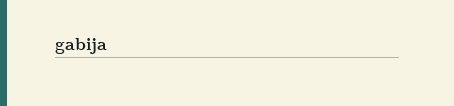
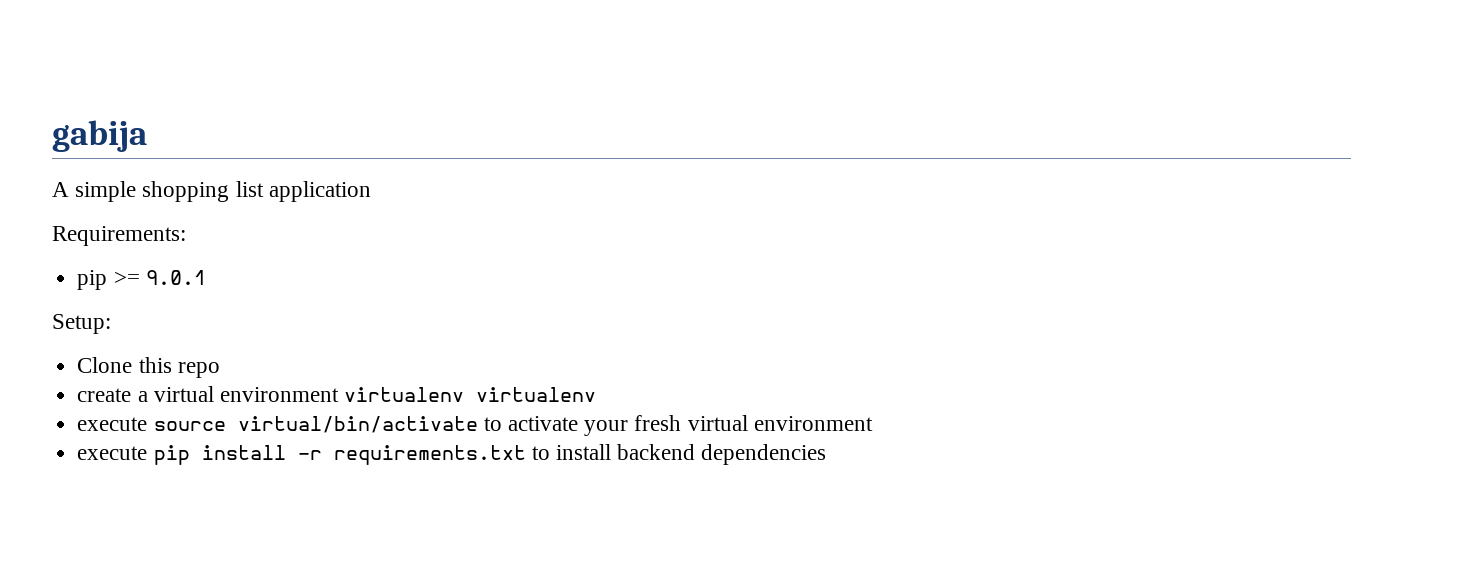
+ A simple shopping list application
+ Requirements:
+ pip >= 9.0.1
+ Setup:
+ Clone this repo
+ create a virtual environment virtualenv virtualenv
+ execute source virtual/bin/activate to activate your fresh virtual environment
+ execute pip install -r requirements.txt to install backend dependencies

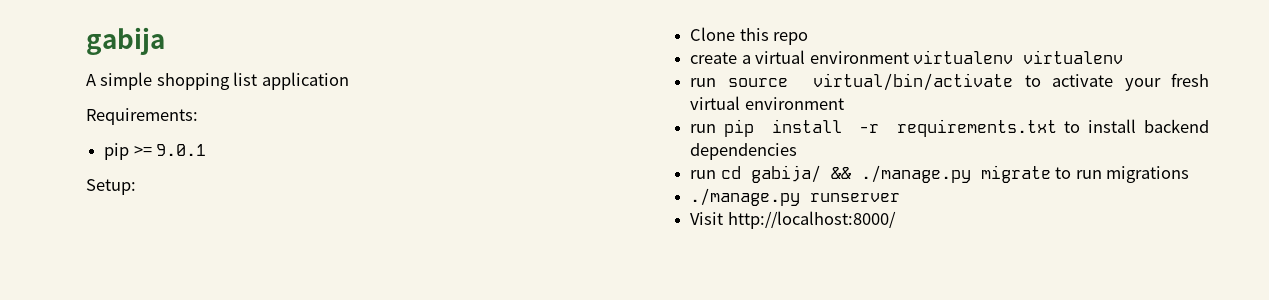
- execute source virtual/bin/activate to activate your fresh virtual environment
+ run source virtual/bin/activate to activate your fresh virtual environment
- execute pip install -r requirements.txt to install backend dependencies
+ run pip install -r requirements.txt to install backend dependencies
+ run cd gabija/ && ./manage.py migrate to run migrations
+ ./manage.py runserver
+ Visit http://localhost:8000/

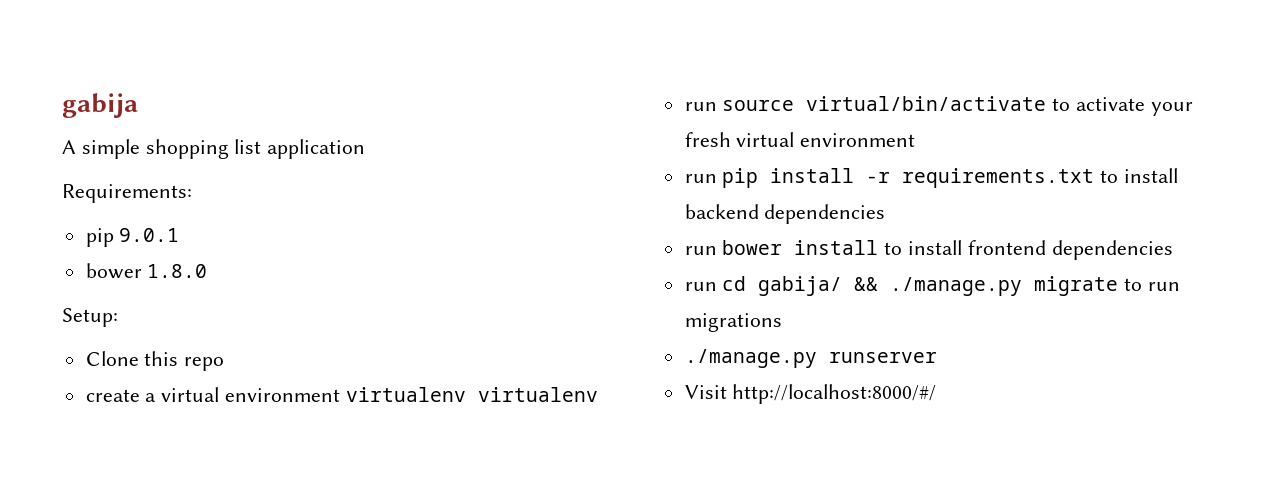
- pip >= 9.0.1
+ pip 9.0.1
+ bower 1.8.0
+ run bower install to install frontend dependencies
- Visit http://localhost:8000/
+ Visit http://localhost:8000/#/

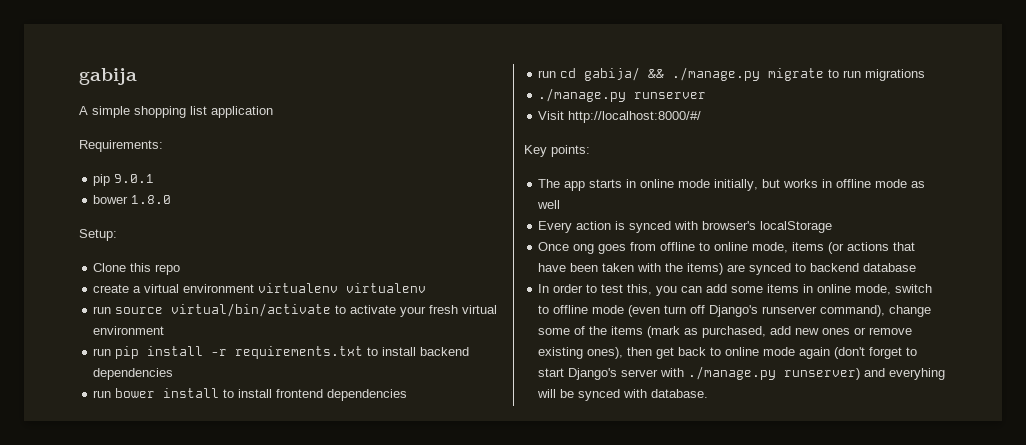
+ Key points:
+ The app starts in online mode initially, but works in offline mode as well
+ Every action is synced with browser's localStorage
+ Once ong goes from offline to online mode, items (or actions that have been taken with the items) are synced to backend database
+ In order to test this, you can add some items in online mode, switch to offline mode (even turn off Django's runserver command), change some of the items (mark as purchased, add new ones or remove existing ones), then get back to online mode again (don't forget to start Django's server with ./manage.py runserver) and everyhing will be synced with database.

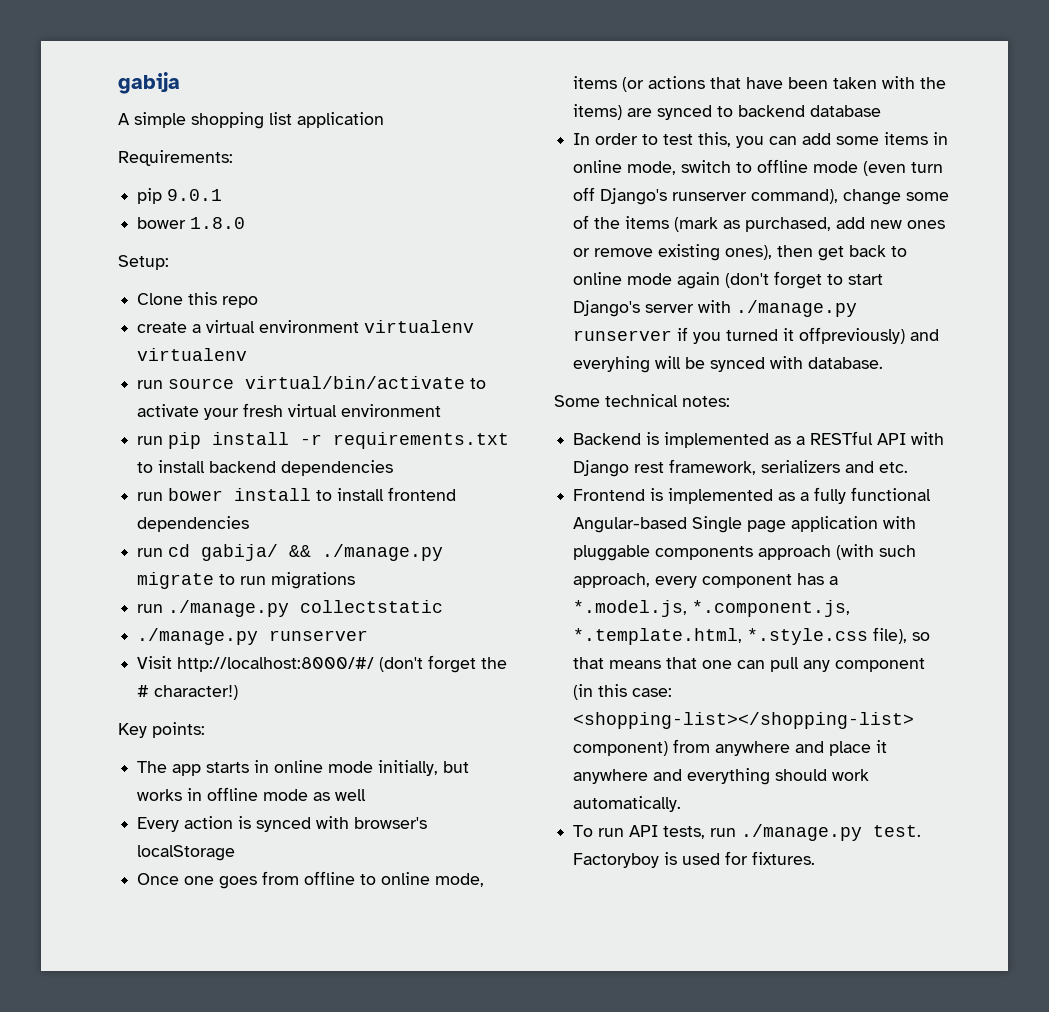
+ run ./manage.py collectstatic
- Visit http://localhost:8000/#/
+ Visit http://localhost:8000/#/ (don't forget the # character!)
- Once ong goes from offline to online mode, items (or actions that have been taken with the items) are synced to backend database
+ Once one goes from offline to online mode, items (or actions that have been taken with the items) are synced to backend database
- In order to test this, you can add some items in online mode, switch to offline mode (even turn off Django's runserver command), change some of the items (mark as purchased, add new ones or remove existing ones), then get back to online mode again (don't forget to start Django's server with ./manage.py runserver) and everyhing will be synced with database.
+ In order to test this, you can add some items in online mode, switch to offline mode (even turn off Django's runserver command), change some of the items (mark as purchased, add new ones or remove existing ones), then get back to online mode again (don't forget to start Django's server with ./manage.py runserver if you turned it offpreviously) and everyhing will be synced with database.
+ Some technical notes:
+ Backend is implemented as a RESTful API with Django rest framework, serializers and etc.
+ Frontend is implemented as a fully functional Angular-based Single page application with pluggable components approach (with such approach, every component has a *.model.js, *.component.js, *.template.html, *.style.css file), so that means that one can pull any component (in this case: <shopping-list></shopping-list> component) from anywhere and place it anywhere and everything should work automatically.
+ To run API tests, run ./manage.py test. Factoryboy is used for fixtures.

